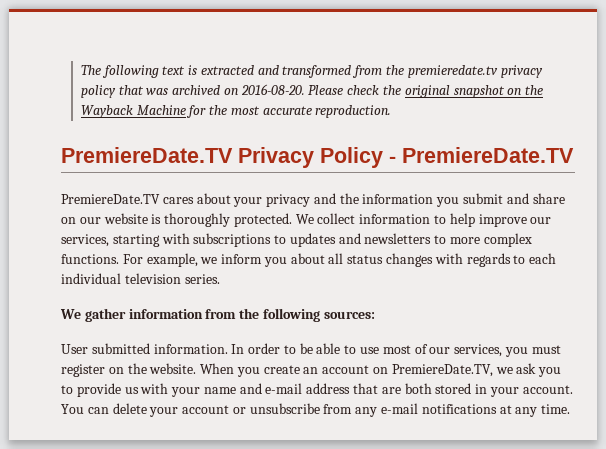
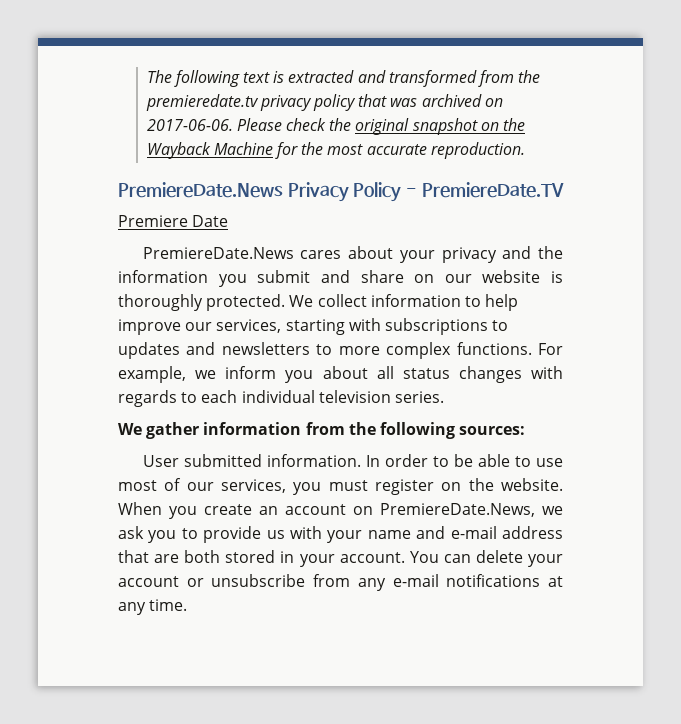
- The following text is extracted and transformed from the premieredate.tv privacy policy that was archived on 2016-08-20.
+ The following text is extracted and transformed from the premieredate.tv privacy policy that was archived on 2017-06-06.
- PremiereDate.TV Privacy Policy - PremiereDate.TV
+ PremiereDate.News Privacy Policy - PremiereDate.TV
- PremiereDate.TV cares about your privacy and the information you submit and share on our website is thoroughly protected.
+ Premiere Date
+ PremiereDate.News cares about your privacy and the information you submit and share on our website is thoroughly protected.
- When you create an account on PremiereDate.TV, we ask you to provide us with your name and e-mail address that are both stored in your account.
+ When you create an account on PremiereDate.News, we ask you to provide us with your name and e-mail address that are both stored in your account.

